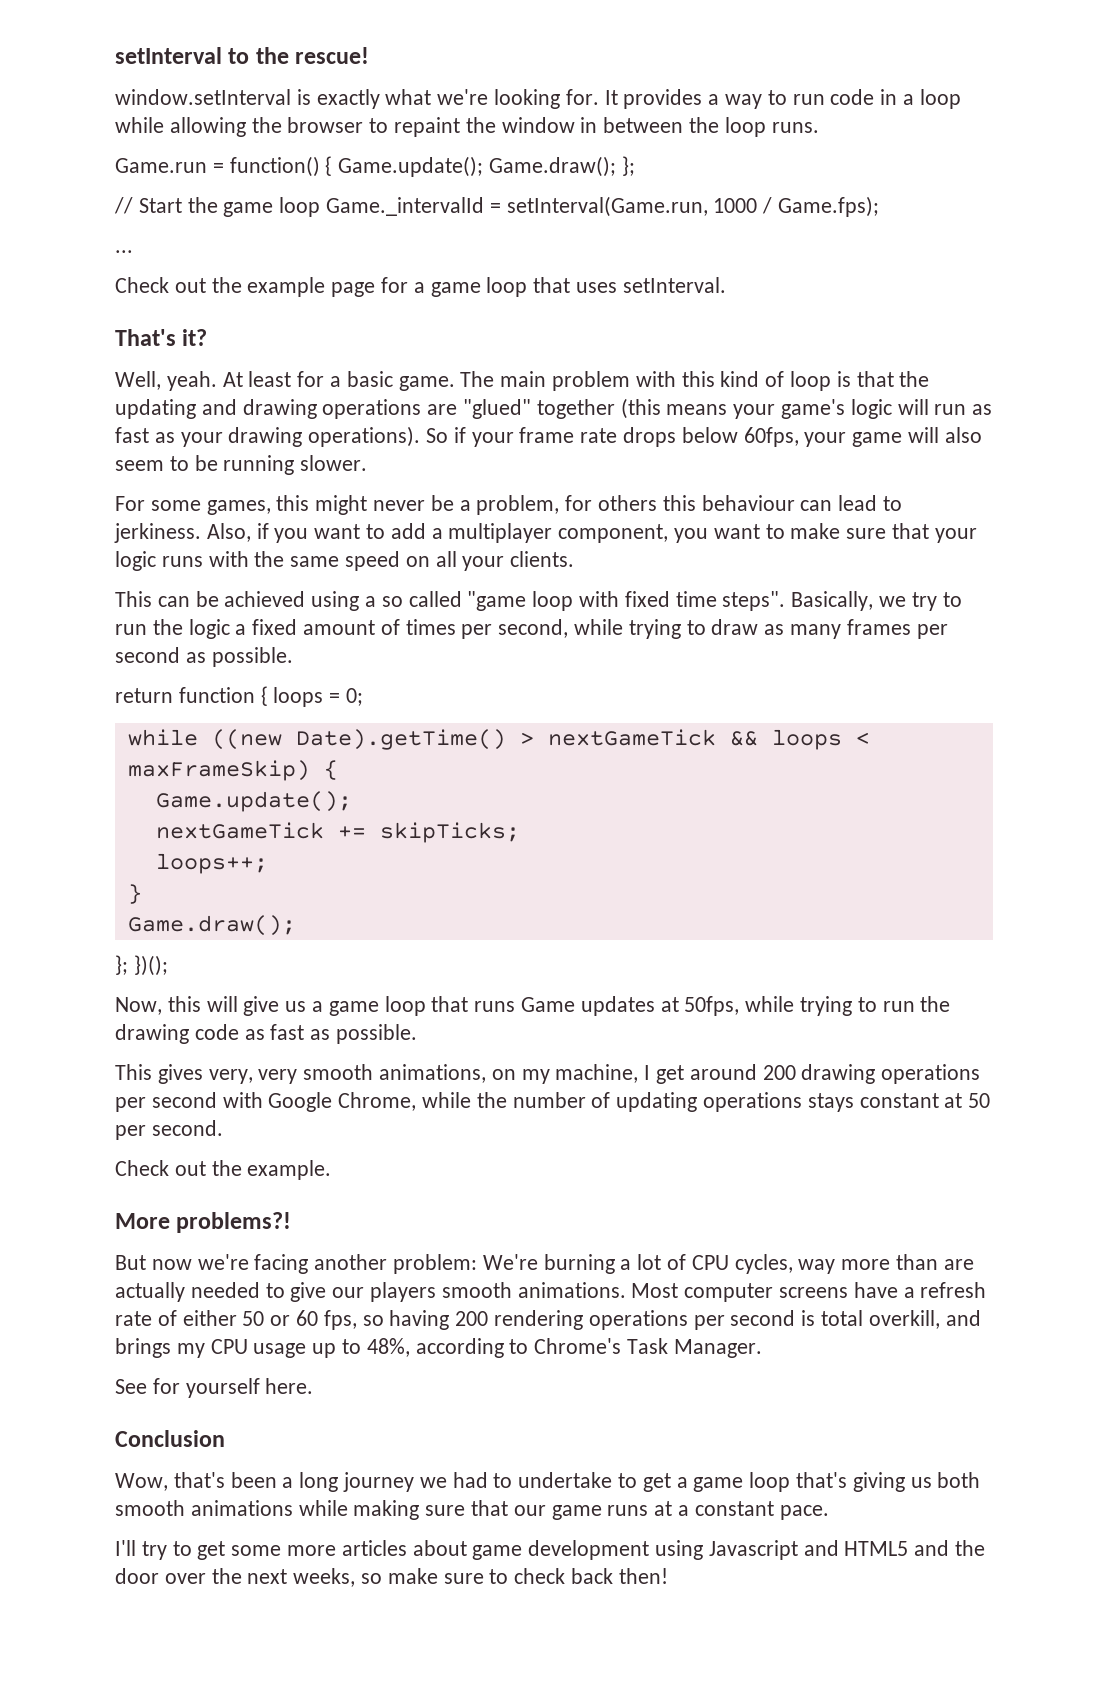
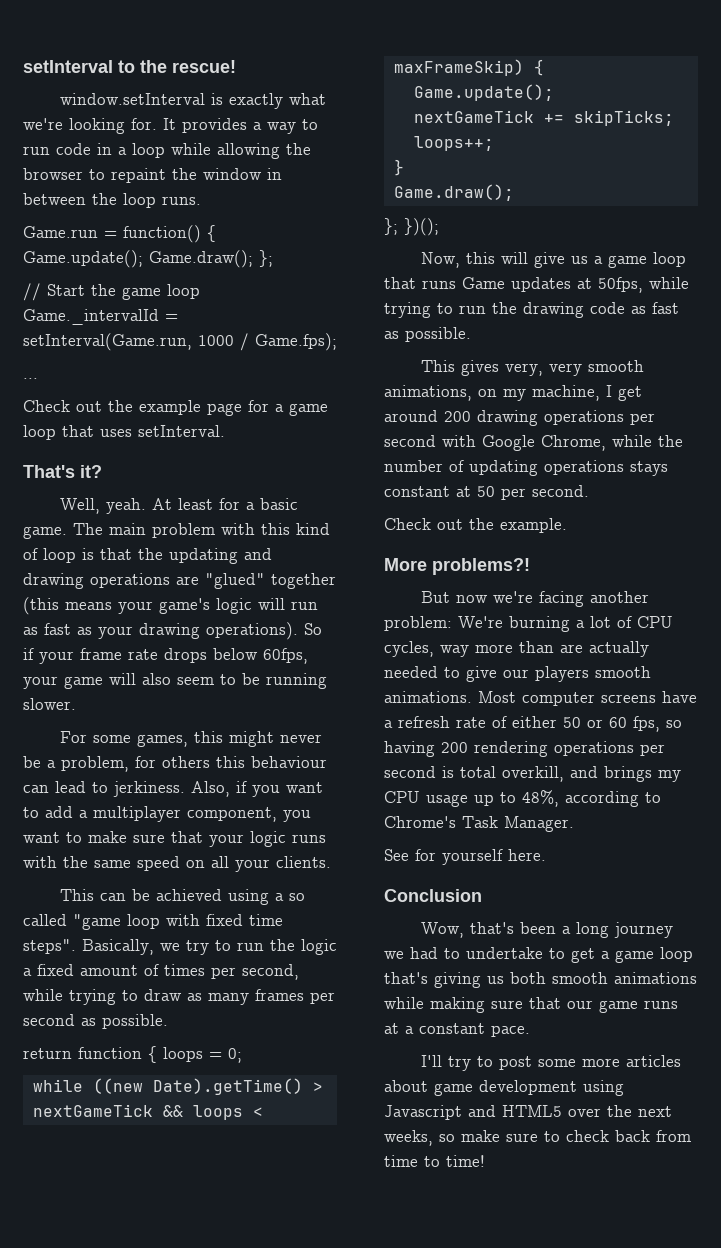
- I'll try to get some more articles about game development using Javascript and HTML5 and the door over the next weeks, so make sure to check back then!
+ I'll try to post some more articles about game development using Javascript and HTML5 over the next weeks, so make sure to check back from time to time!

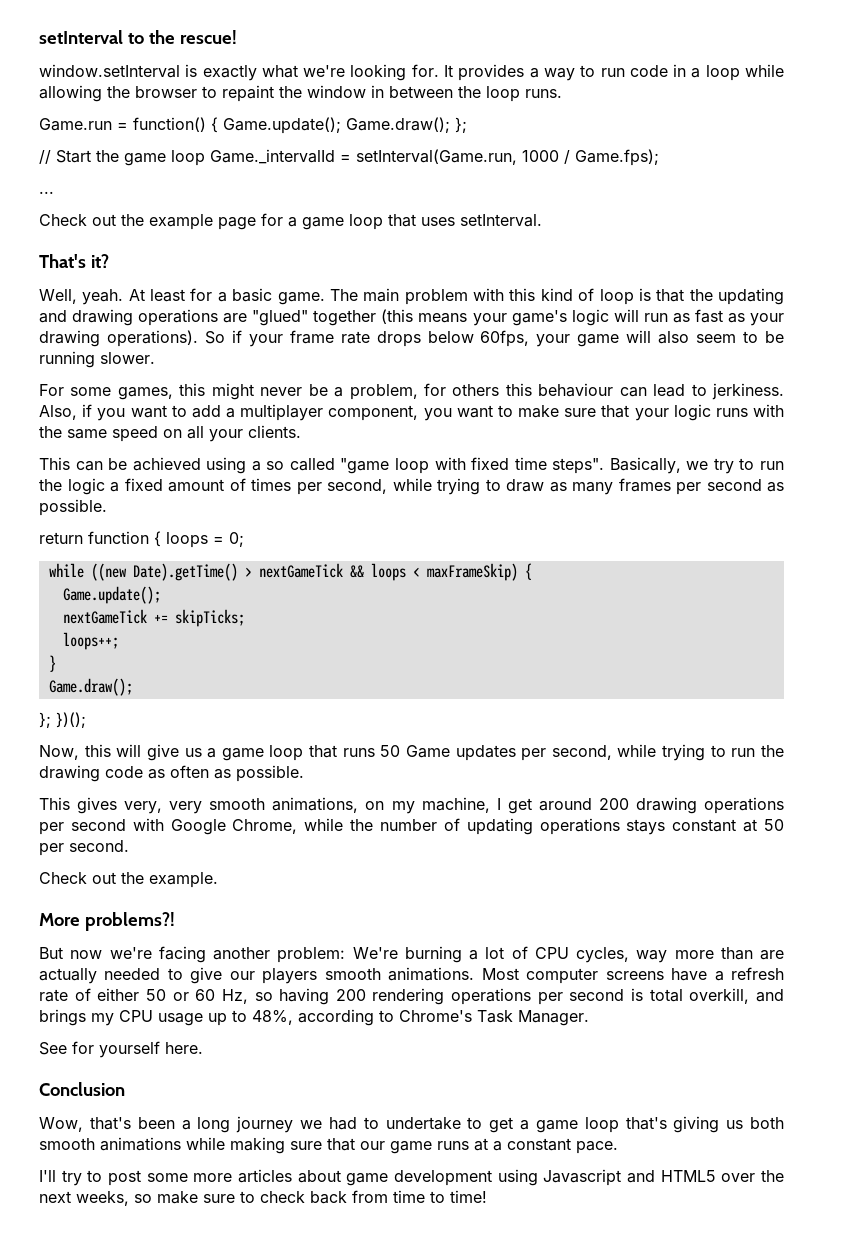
- Now, this will give us a game loop that runs Game updates at 50fps, while trying to run the drawing code as fast as possible.
+ Now, this will give us a game loop that runs 50 Game updates per second, while trying to run the drawing code as often as possible.
- Most computer screens have a refresh rate of either 50 or 60 fps, so having 200 rendering operations per second is total overkill, and brings my CPU usage up to 48%, according to Chrome's Task Manager.
+ Most computer screens have a refresh rate of either 50 or 60 Hz, so having 200 rendering operations per second is total overkill, and brings my CPU usage up to 48%, according to Chrome's Task Manager.

